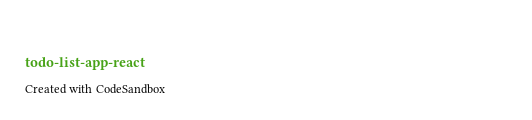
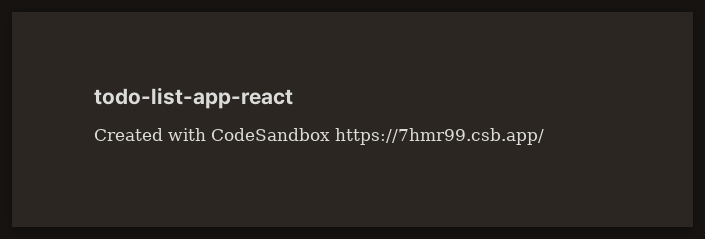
- Created with CodeSandbox
+ Created with CodeSandbox https://7hmr99.csb.app/

